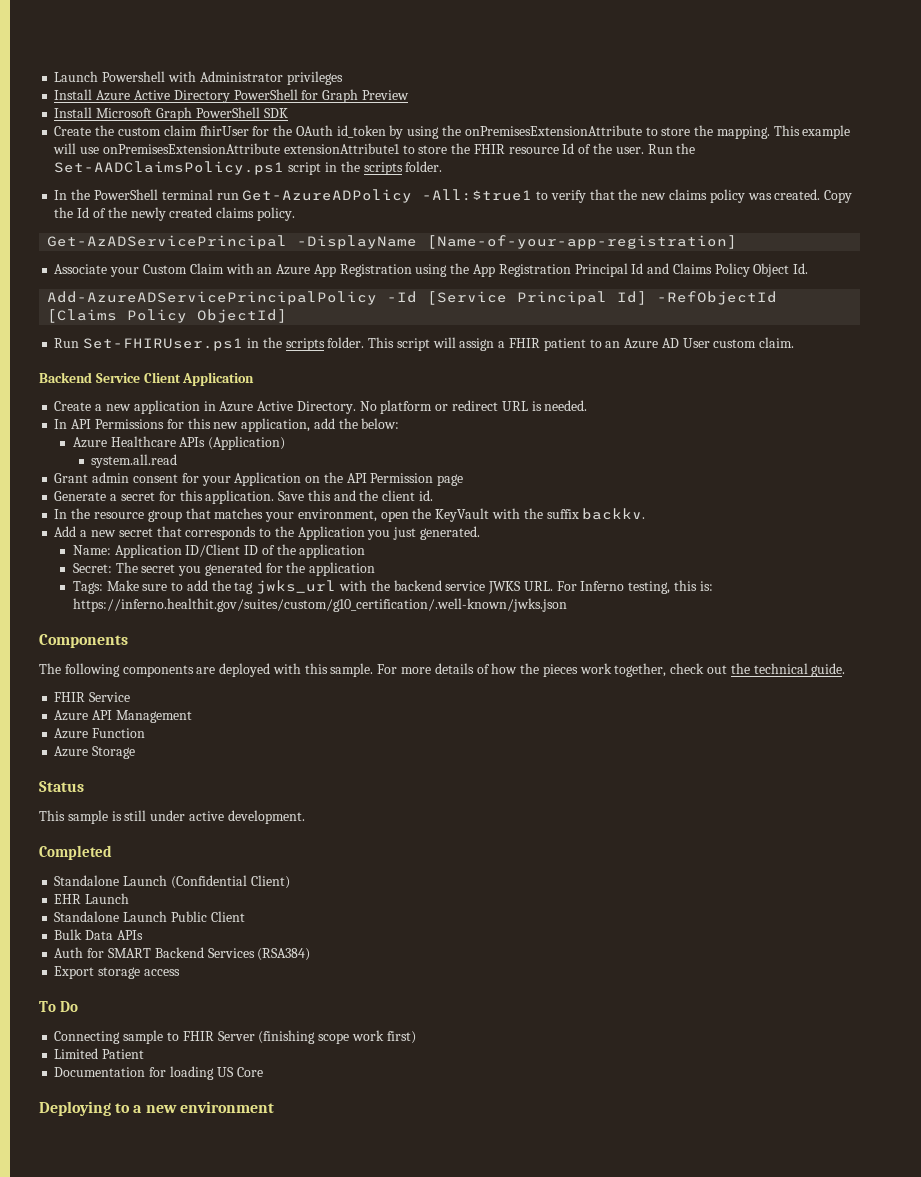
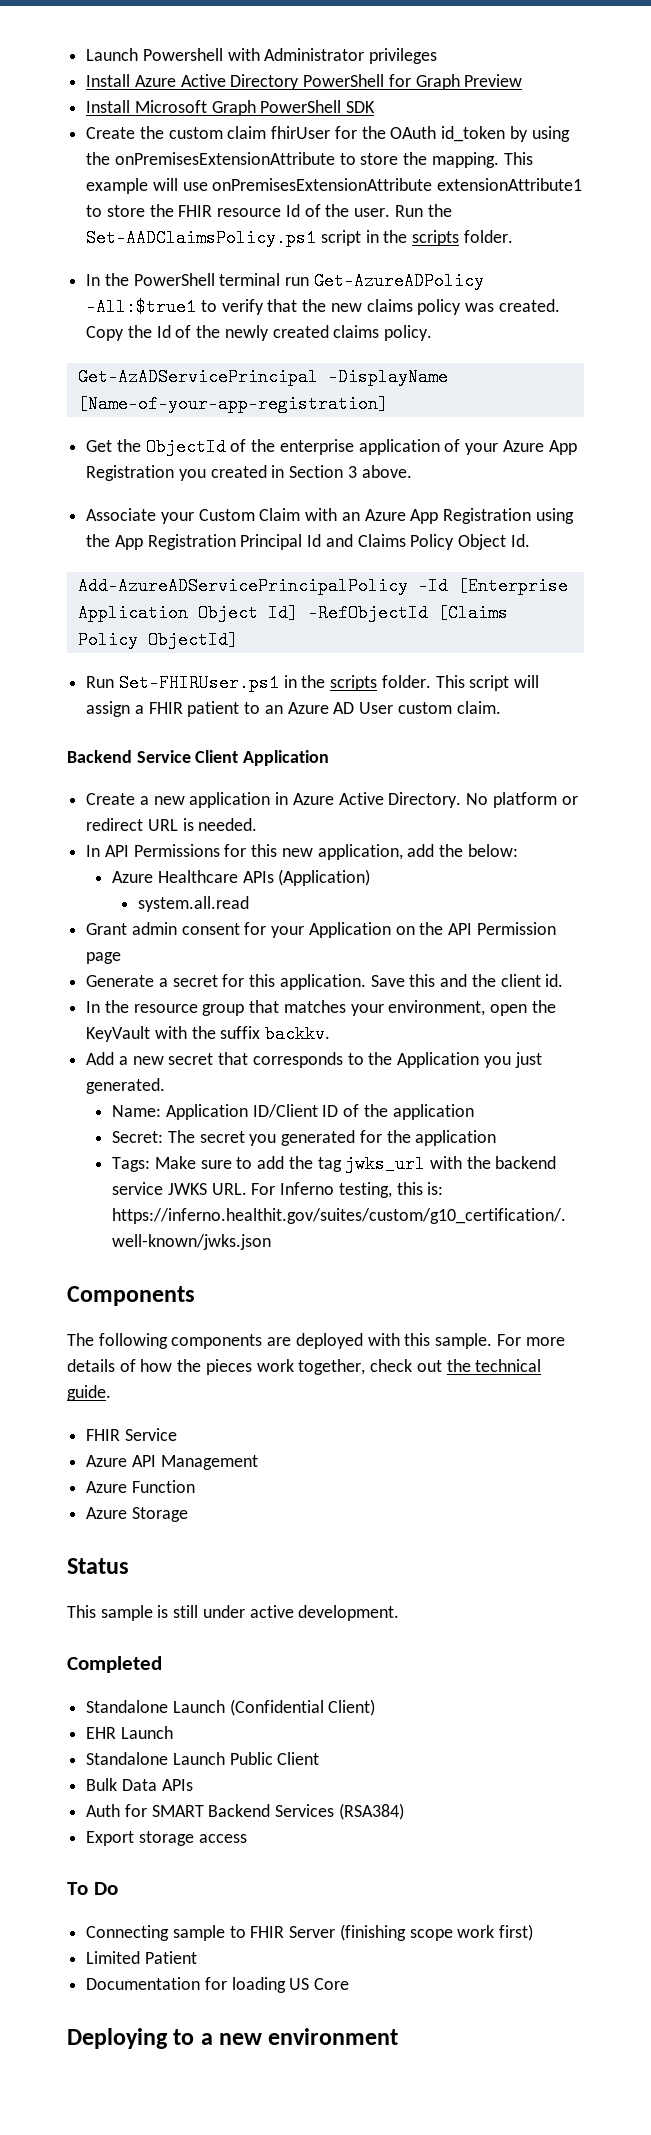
+ Get the ObjectId of the enterprise application of your Azure App Registration you created in Section 3 above.
- Add-AzureADServicePrincipalPolicy -Id [Service Principal Id] -RefObjectId [Claims Policy ObjectId]
+ Add-AzureADServicePrincipalPolicy -Id [Enterprise Application Object Id] -RefObjectId [Claims Policy ObjectId]

